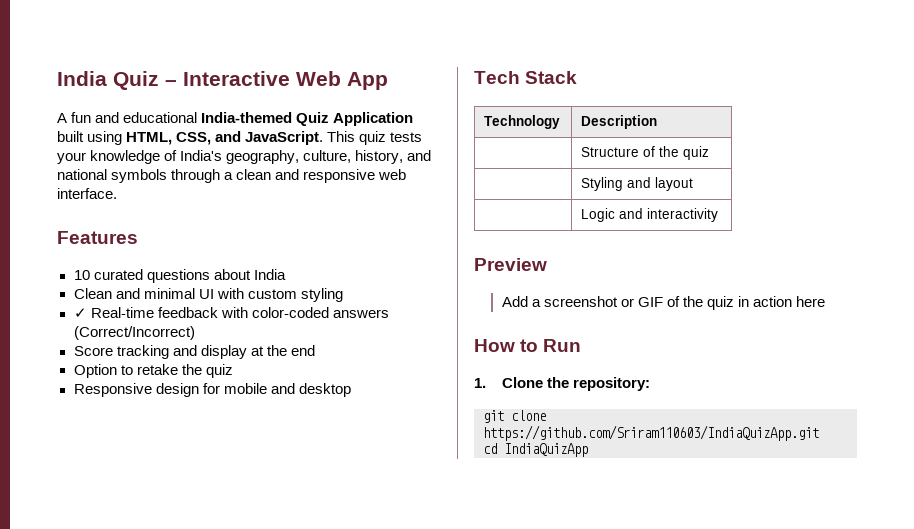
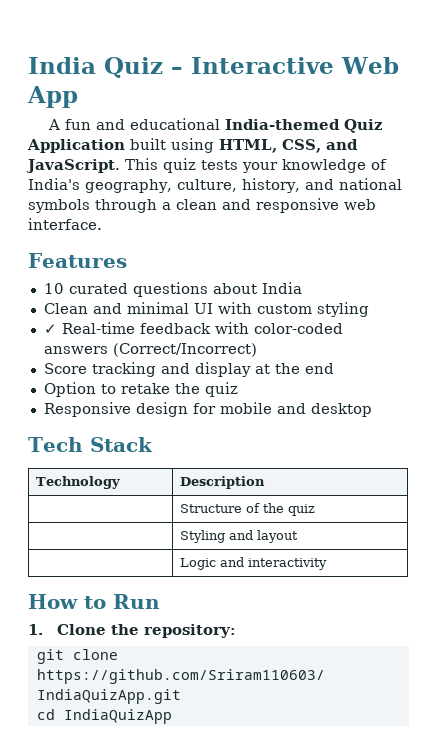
- Preview
- Add a screenshot or GIF of the quiz in action here

